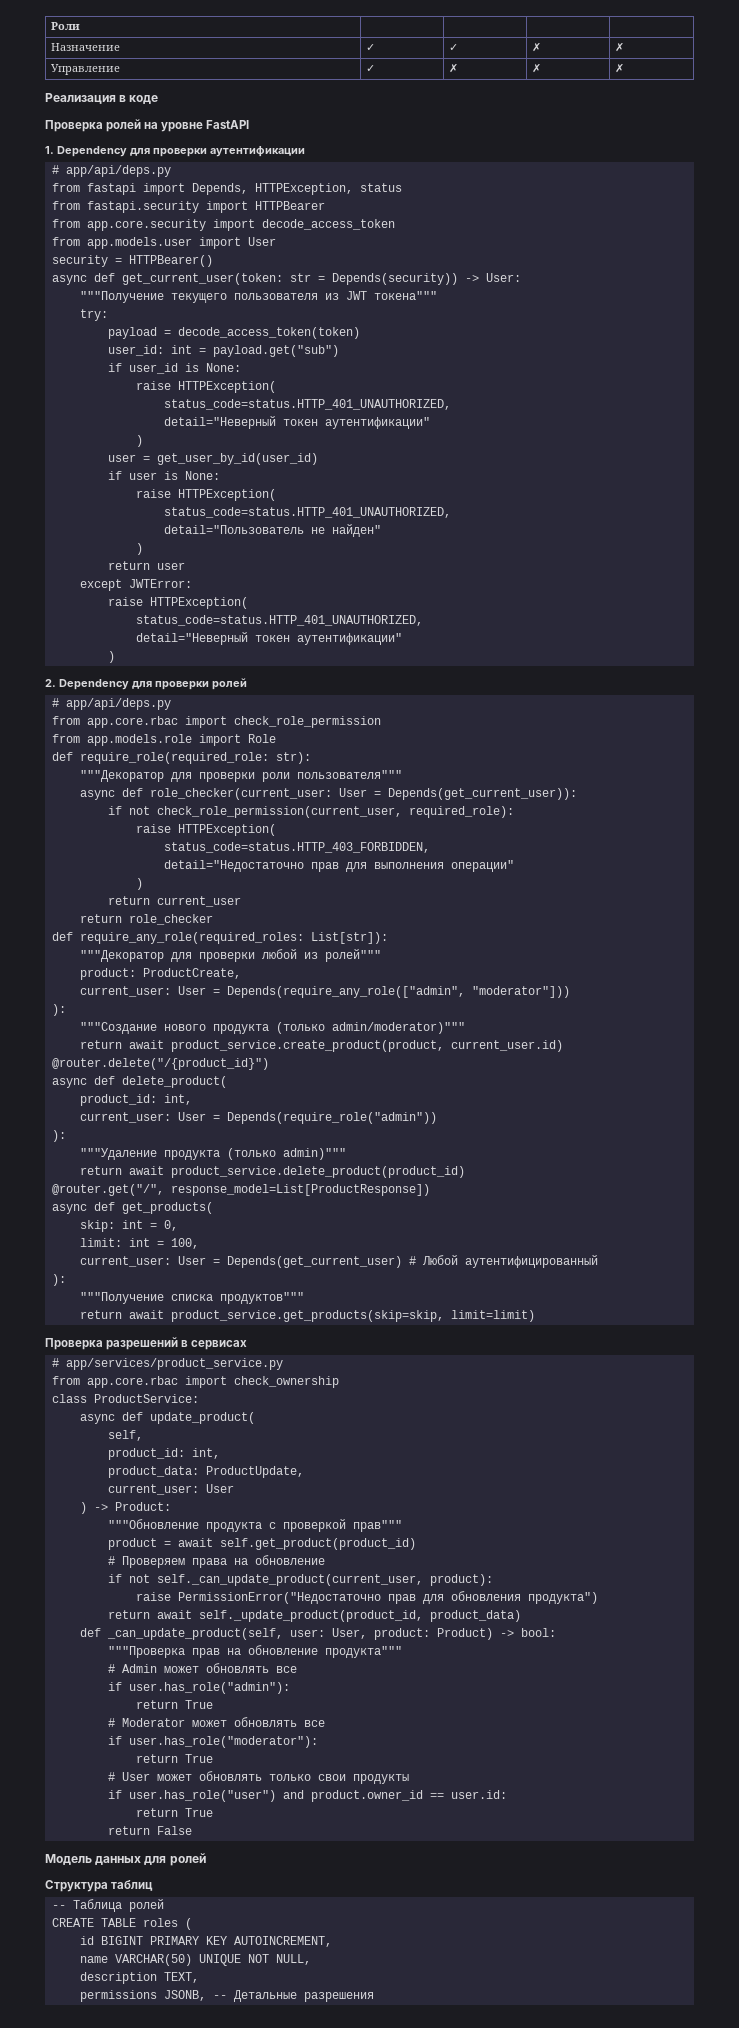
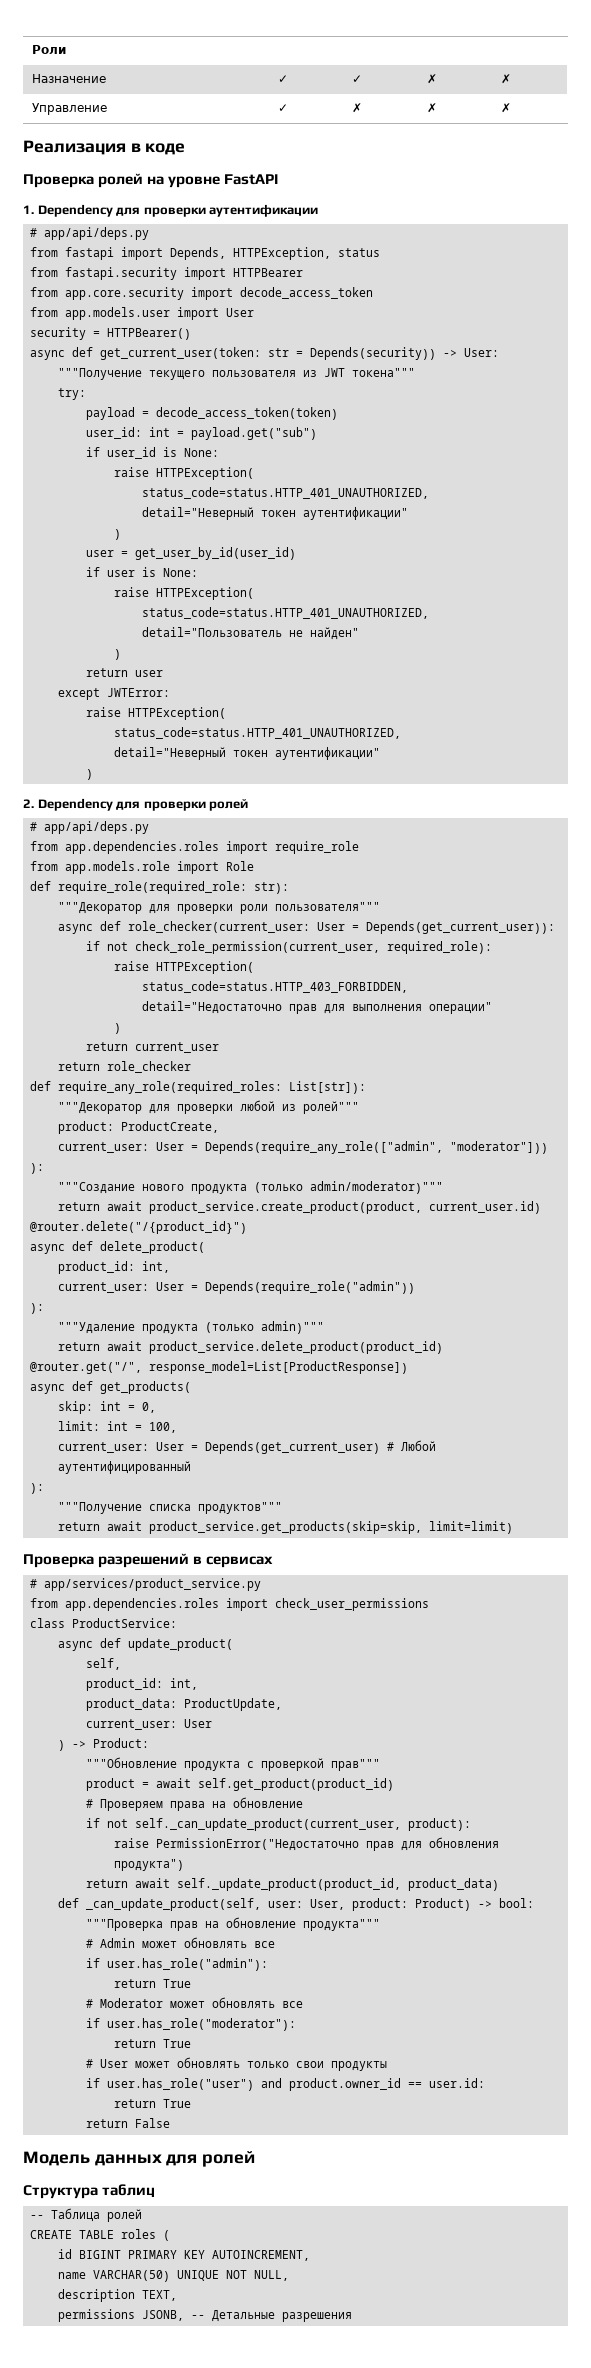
- from app.core.rbac import check_role_permission
+ from app.dependencies.roles import require_role
- from app.core.rbac import check_ownership
+ from app.dependencies.roles import check_user_permissions

